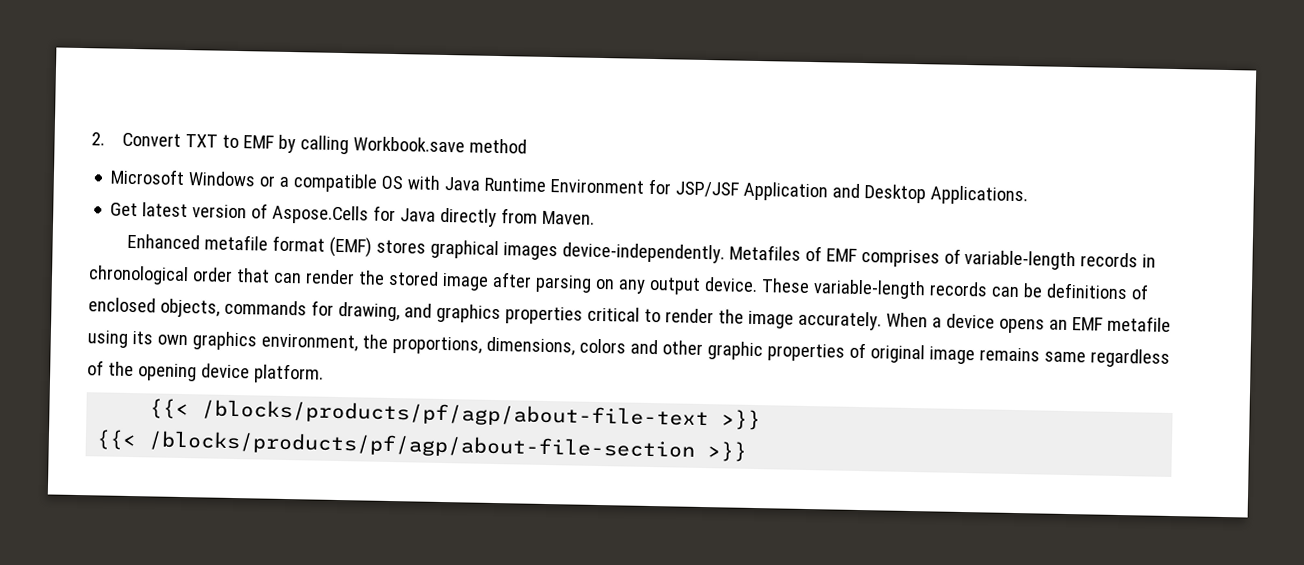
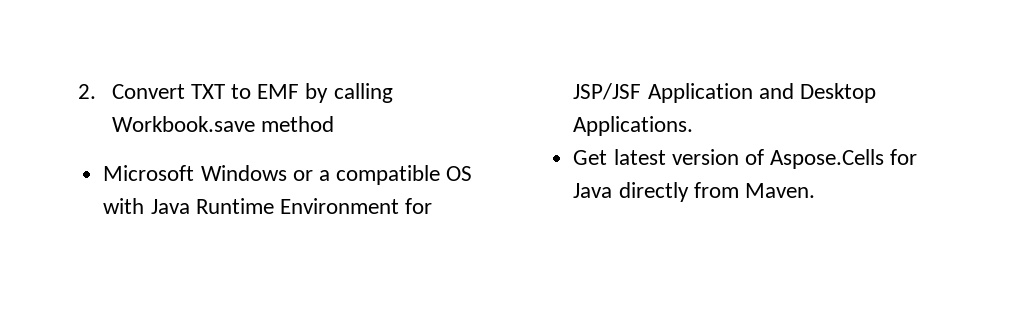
- Enhanced metafile format (EMF) stores graphical images device-independently. Metafiles of EMF comprises of variable-length records in chronological order that can render the stored image after parsing on any output device. These variable-length records can be definitions of enclosed objects, commands for drawing, and graphics properties critical to render the image accurately. When a device opens an EMF metafile using its own graphics environment, the proportions, dimensions, colors and other graphic properties of original image remains same regardless of the opening device platform.
- {{< /blocks/products/pf/agp/about-file-text >}}
- {{< /blocks/products/pf/agp/about-file-section >}}

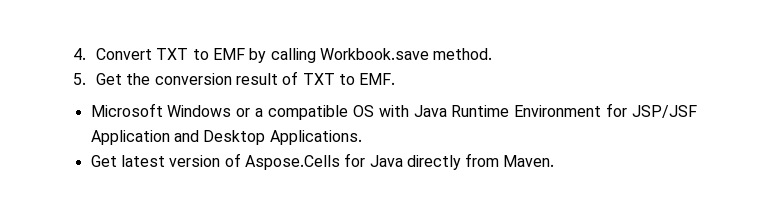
- 2. Convert TXT to EMF by calling Workbook.save method
+ 4. Convert TXT to EMF by calling Workbook.save method.
+ 5. Get the conversion result of TXT to EMF.

